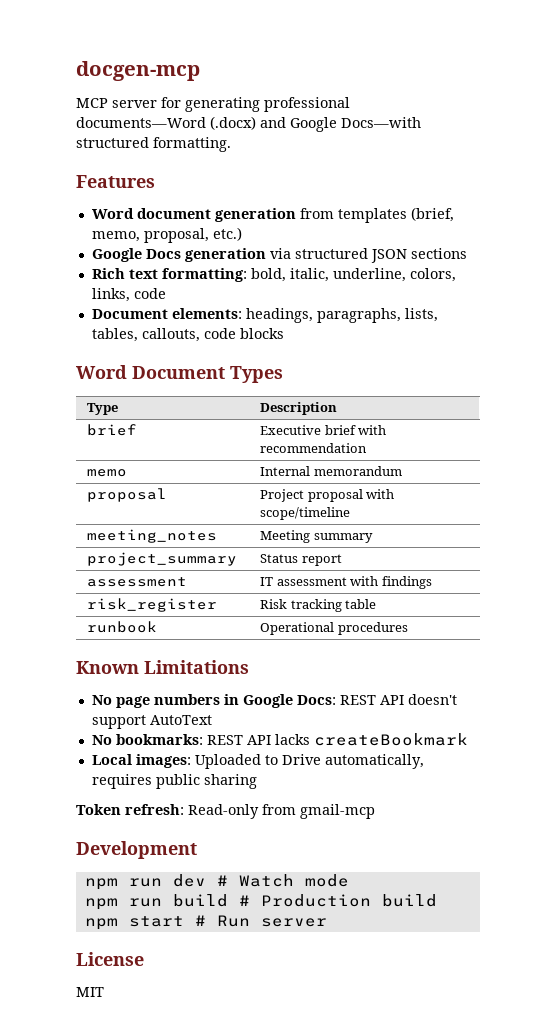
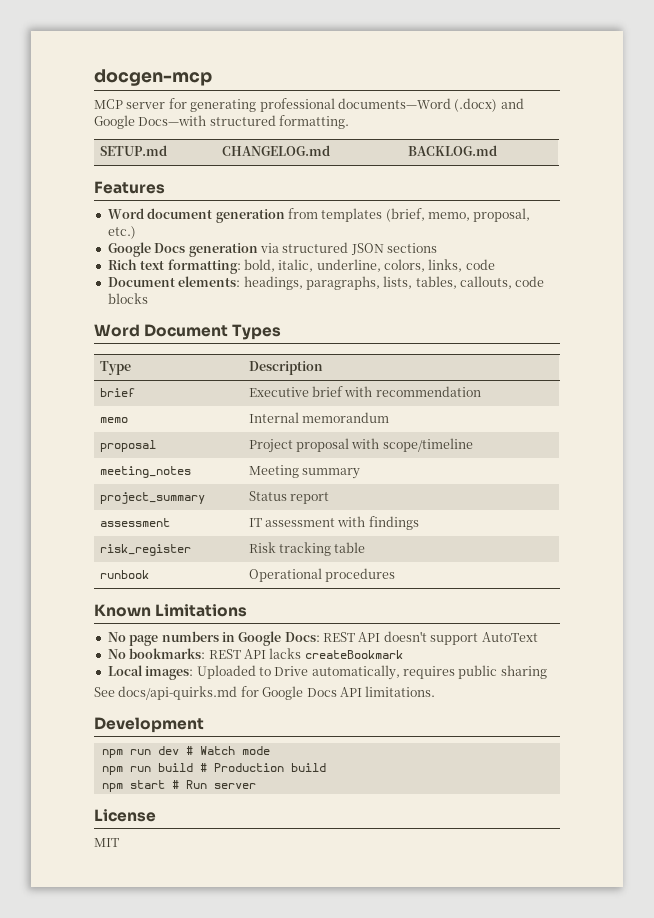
+ SETUP.md | CHANGELOG.md | BACKLOG.md
- Token refresh: Read-only from gmail-mcp
+ See docs/api-quirks.md for Google Docs API limitations.

